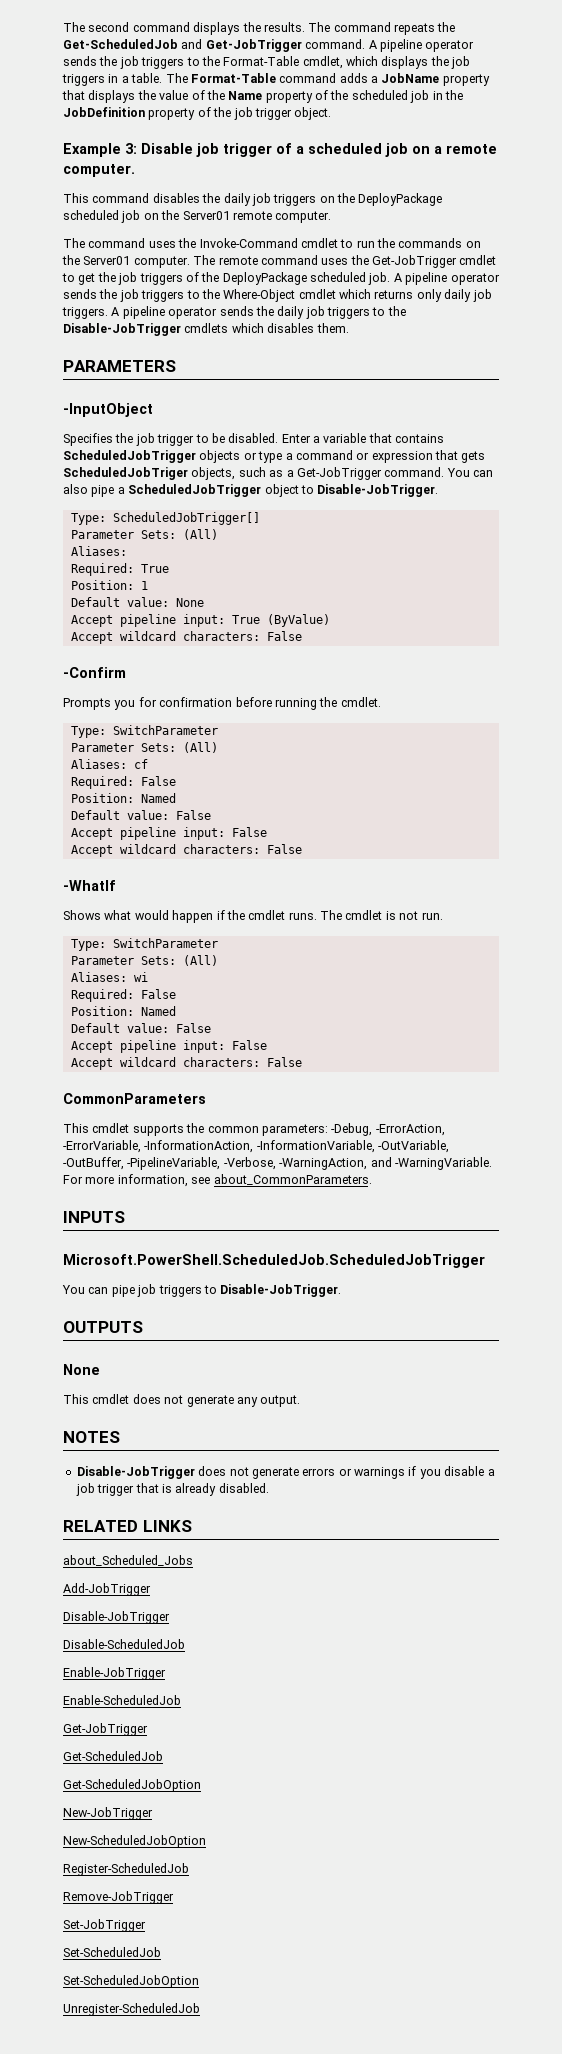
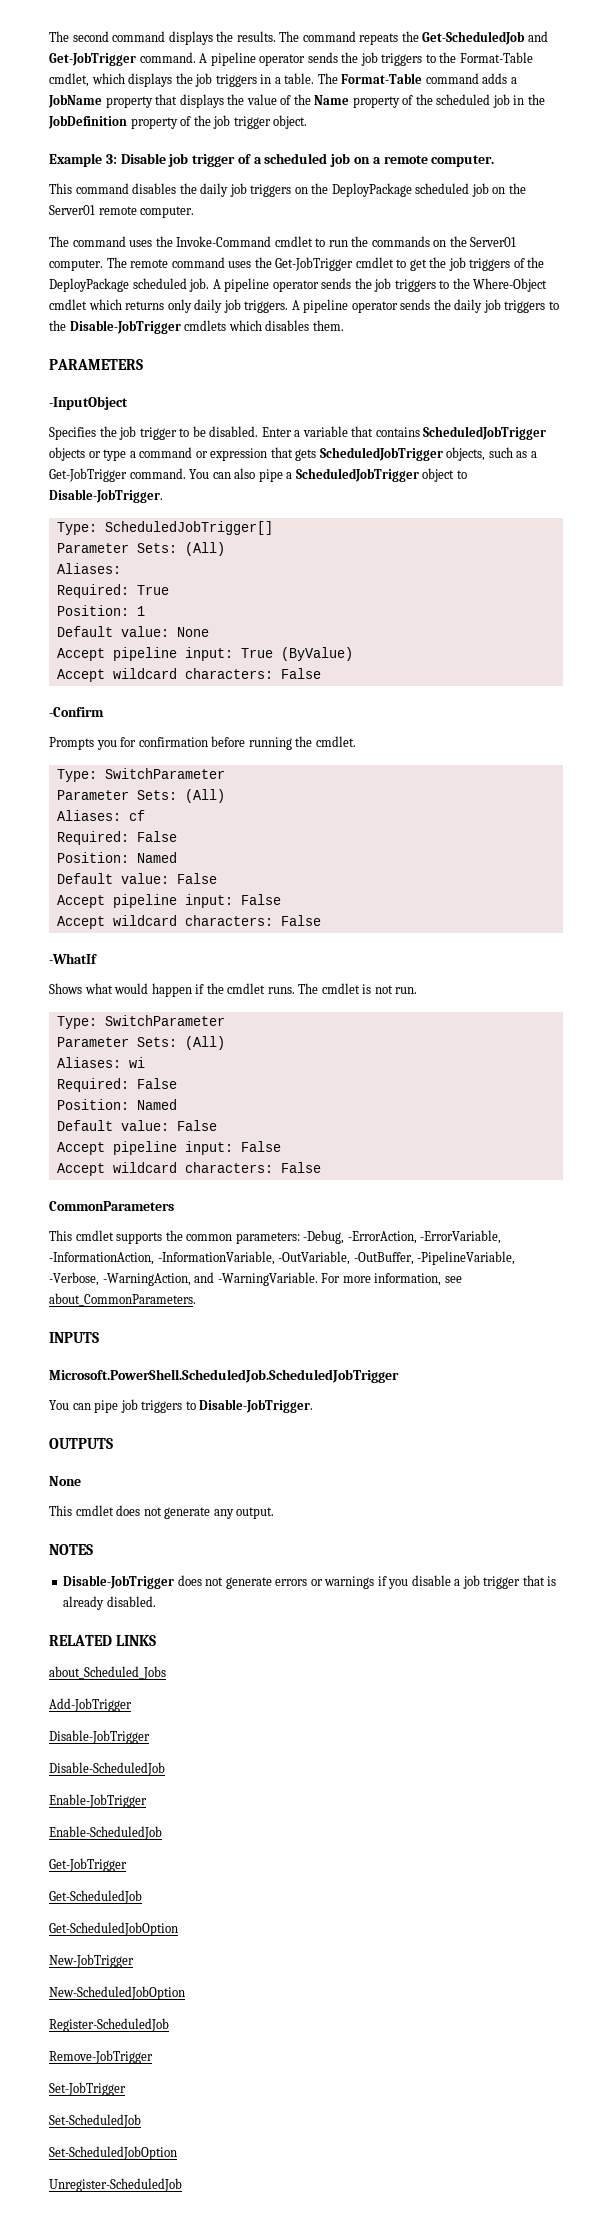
- Enter a variable that contains ScheduledJobTrigger objects or type a command or expression that gets ScheduledJobTriger objects, such as a Get-JobTrigger command.
+ Enter a variable that contains ScheduledJobTrigger objects or type a command or expression that gets ScheduledJobTrigger objects, such as a Get-JobTrigger command.

